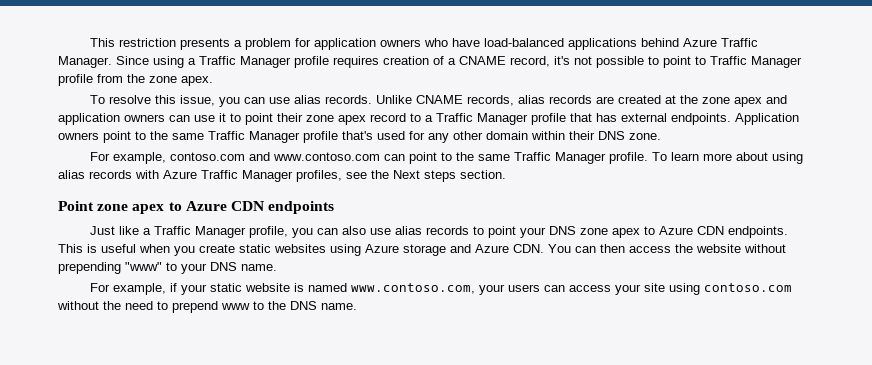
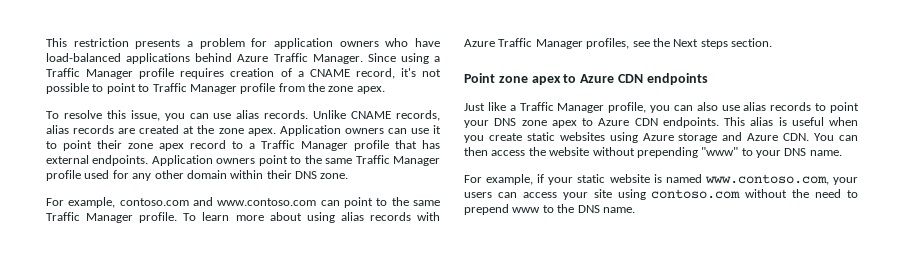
- Unlike CNAME records, alias records are created at the zone apex and application owners can use it to point their zone apex record to a Traffic Manager profile that has external endpoints.
+ Unlike CNAME records, alias records are created at the zone apex. Application owners can use it to point their zone apex record to a Traffic Manager profile that has external endpoints.
- Application owners point to the same Traffic Manager profile that's used for any other domain within their DNS zone.
+ Application owners point to the same Traffic Manager profile used for any other domain within their DNS zone.
- This is useful when you create static websites using Azure storage and Azure CDN. You can then access the website without prepending "www" to your DNS name.
+ This alias is useful when you create static websites using Azure storage and Azure CDN. You can then access the website without prepending "www" to your DNS name.

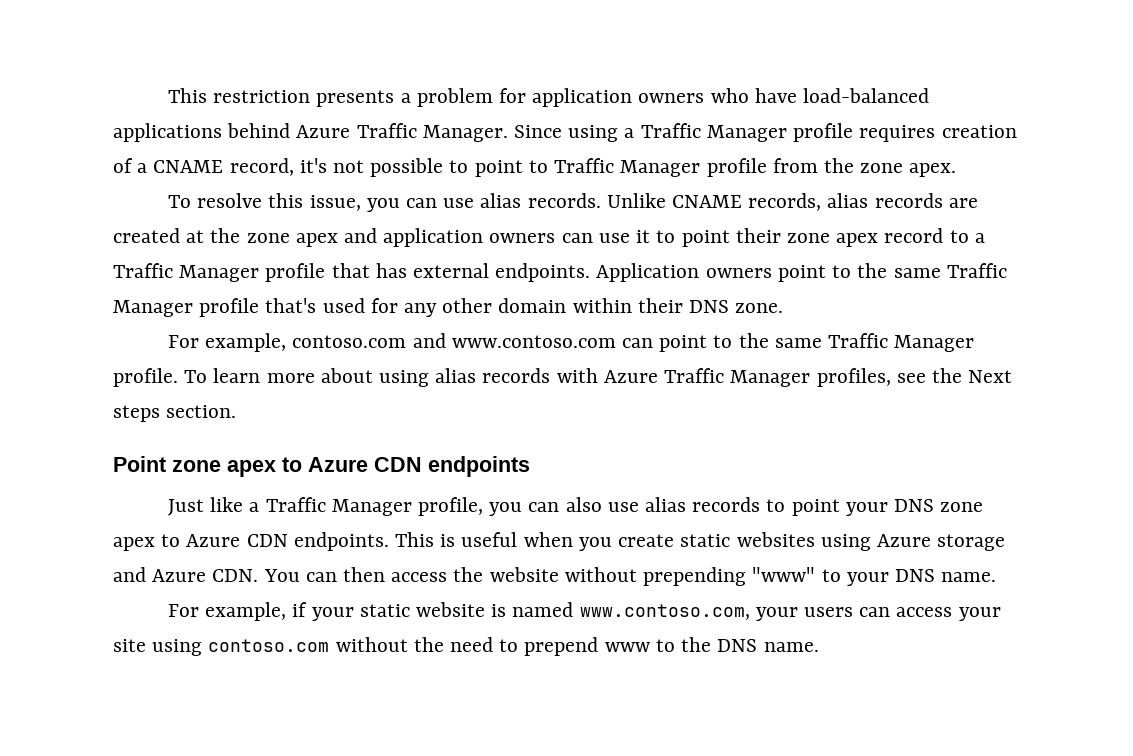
- Unlike CNAME records, alias records are created at the zone apex. Application owners can use it to point their zone apex record to a Traffic Manager profile that has external endpoints.
+ Unlike CNAME records, alias records are created at the zone apex and application owners can use it to point their zone apex record to a Traffic Manager profile that has external endpoints.
- Application owners point to the same Traffic Manager profile used for any other domain within their DNS zone.
+ Application owners point to the same Traffic Manager profile that's used for any other domain within their DNS zone.
- This alias is useful when you create static websites using Azure storage and Azure CDN. You can then access the website without prepending "www" to your DNS name.
+ This is useful when you create static websites using Azure storage and Azure CDN. You can then access the website without prepending "www" to your DNS name.

